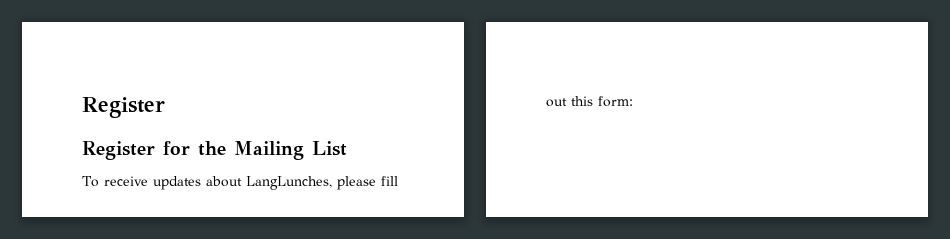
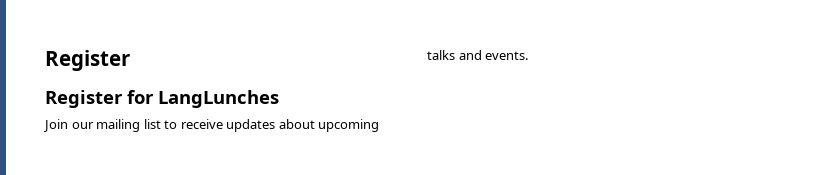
- Register for the Mailing List
- To receive updates about LangLunches, please fill out this form:
+ Register for LangLunches
+ Join our mailing list to receive updates about upcoming talks and events.

